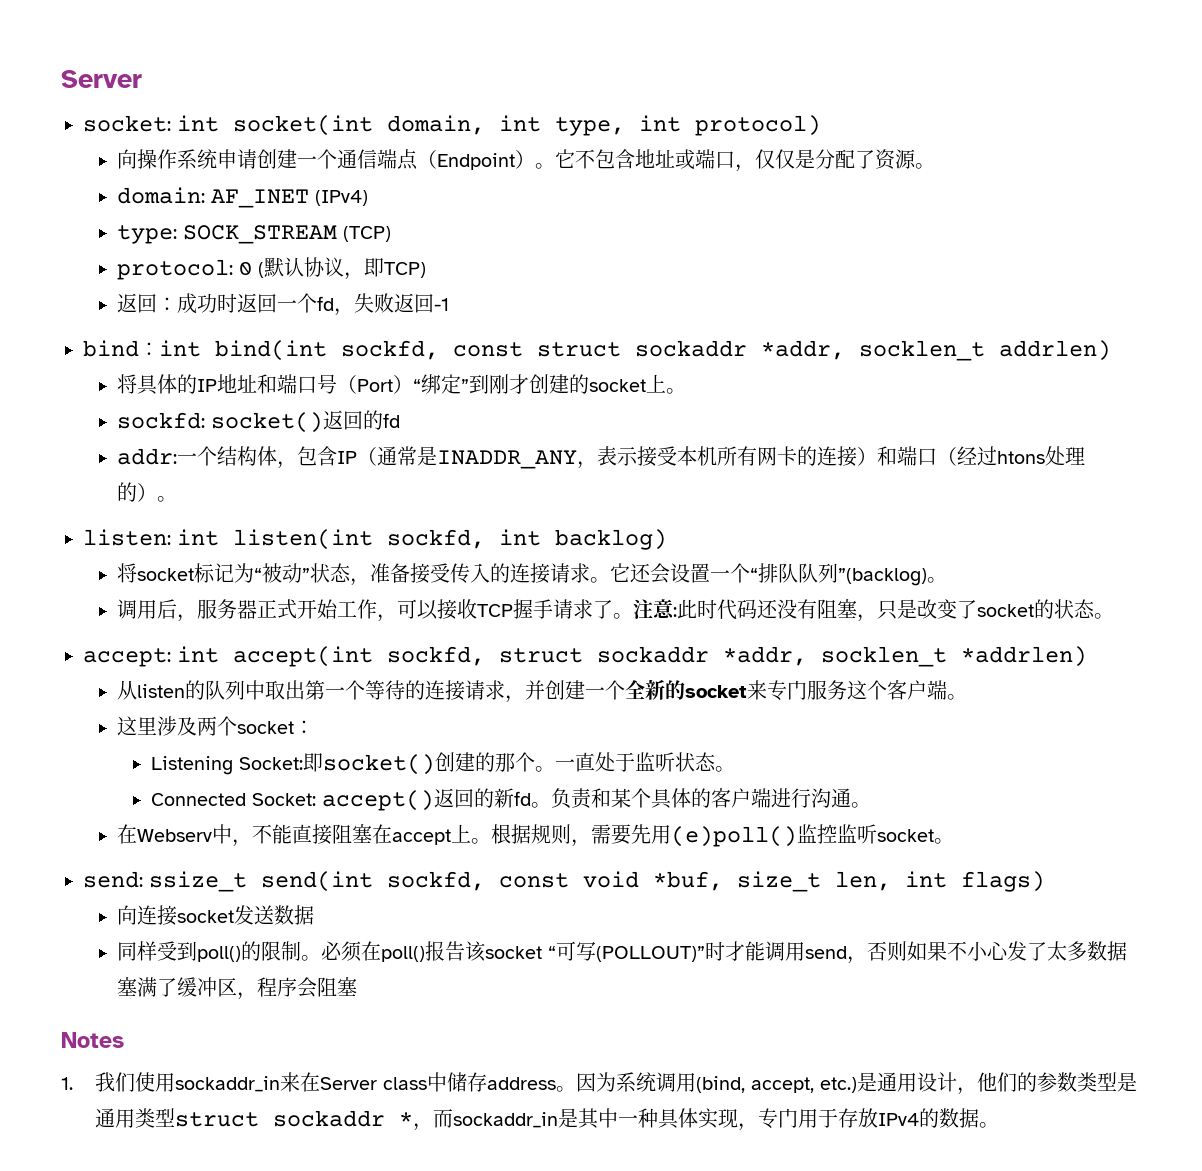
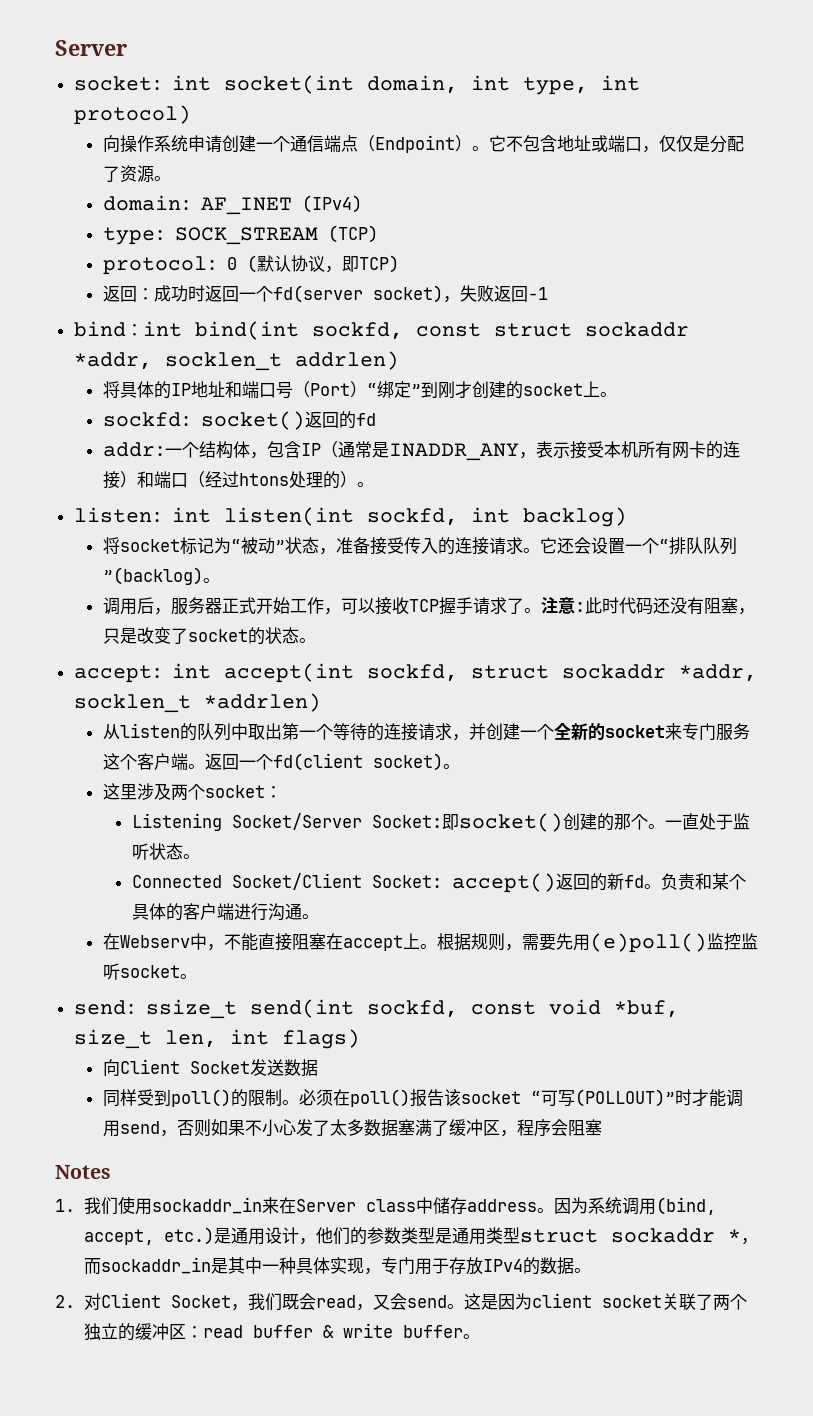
- 返回：成功时返回一个fd，失败返回-1
+ 返回：成功时返回一个fd(server socket)，失败返回-1
+ 返回一个fd(client socket)。
- Listening Socket:即socket()创建的那个。
+ Listening Socket/Server Socket:即socket()创建的那个。
- Connected Socket: accept()返回的新fd。
+ Connected Socket/Client Socket: accept()返回的新fd。
- 向连接socket发送数据
+ 向Client Socket发送数据
+ 2.对Client Socket，我们既会read，又会send。这是因为client socket关联了两个独立的缓冲区：read buffer & write buffer。

